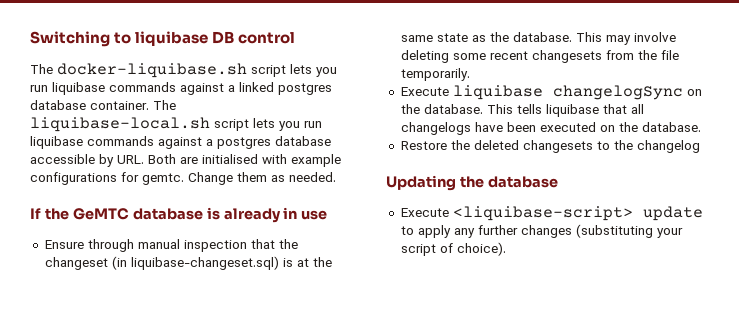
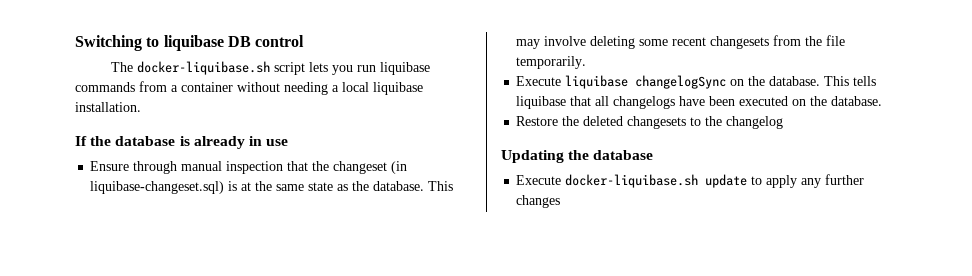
- The docker-liquibase.sh script lets you run liquibase commands against a linked postgres database container. The liquibase-local.sh script lets you run liquibase commands against a postgres database accessible by URL. Both are initialised with example configurations for gemtc. Change them as needed.
+ The docker-liquibase.sh script lets you run liquibase commands from a container without needing a local liquibase installation.
- If the GeMTC database is already in use
+ If the database is already in use
- Execute <liquibase-script> update to apply any further changes (substituting your script of choice).
+ Execute docker-liquibase.sh update to apply any further changes

